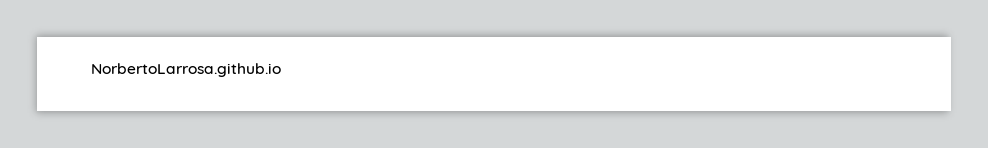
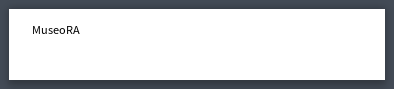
- NorbertoLarrosa.github.io
+ MuseoRA

